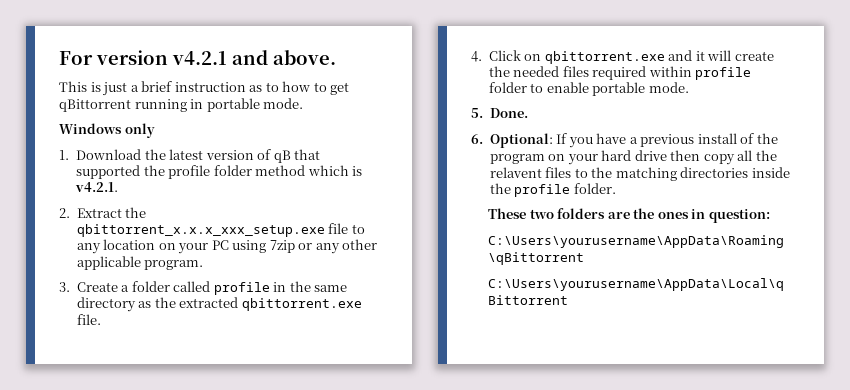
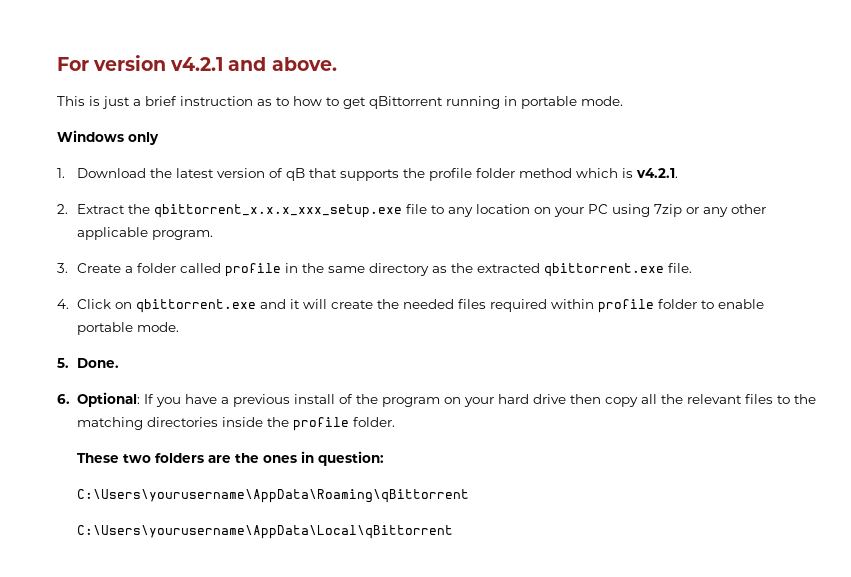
- 1. Download the latest version of qB that supported the profile folder method which is v4.2.1.
+ 1. Download the latest version of qB that supports the profile folder method which is v4.2.1.
- 6. Optional: If you have a previous install of the program on your hard drive then copy all the relavent files to the matching directories inside the profile folder.
+ 6. Optional: If you have a previous install of the program on your hard drive then copy all the relevant files to the matching directories inside the profile folder.

